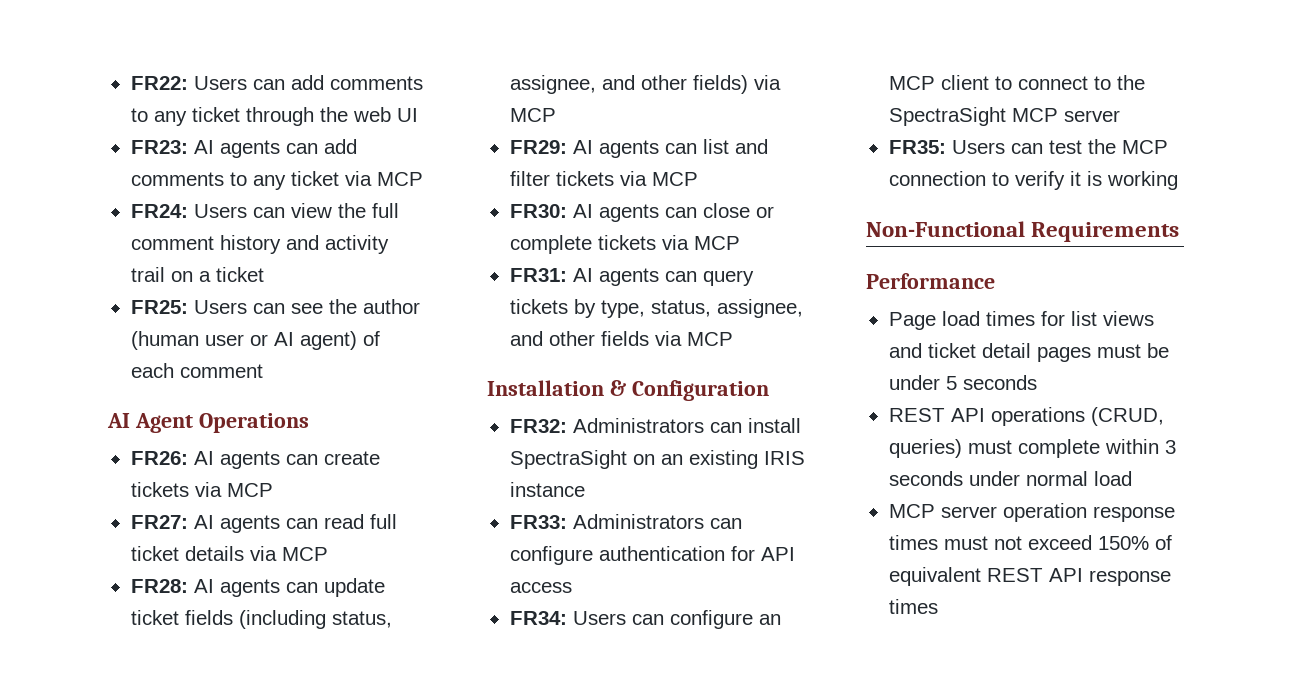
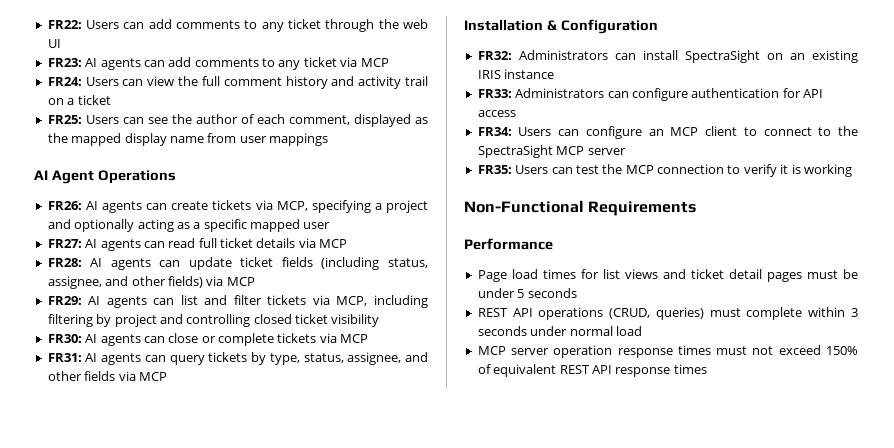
- FR25: Users can see the author (human user or AI agent) of each comment
+ FR25: Users can see the author of each comment, displayed as the mapped display name from user mappings
- FR26: AI agents can create tickets via MCP
+ FR26: AI agents can create tickets via MCP, specifying a project and optionally acting as a specific mapped user
- FR29: AI agents can list and filter tickets via MCP
+ FR29: AI agents can list and filter tickets via MCP, including filtering by project and controlling closed ticket visibility

